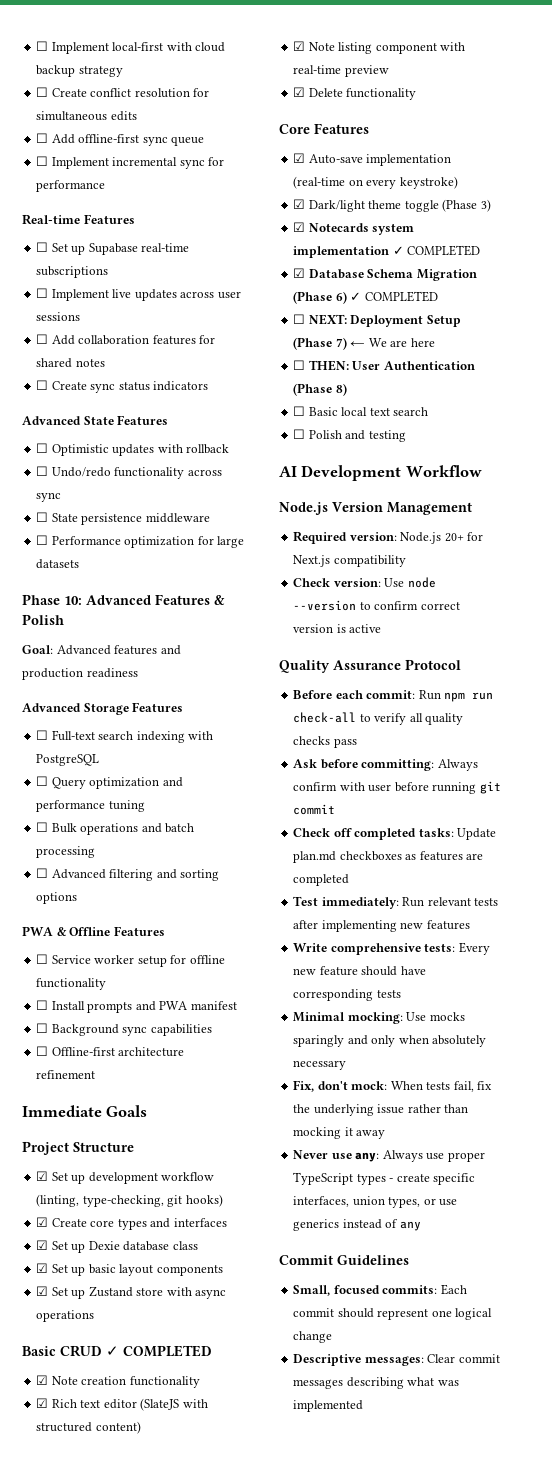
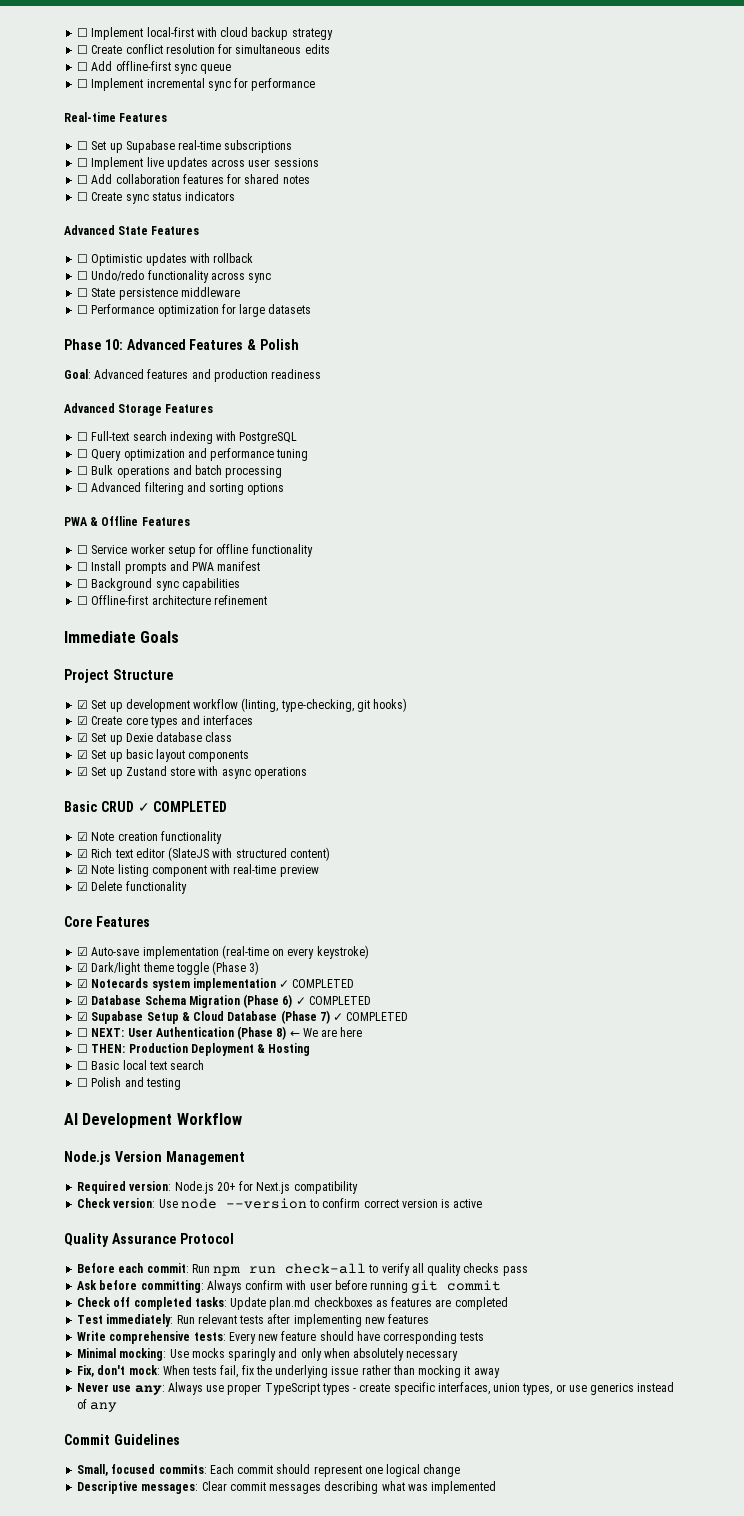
- ☐ NEXT: Deployment Setup (Phase 7) ← We are here
+ ☑ Supabase Setup & Cloud Database (Phase 7) ✓ COMPLETED
+ ☐ NEXT: User Authentication (Phase 8) ← We are here
- ☐ THEN: User Authentication (Phase 8)
+ ☐ THEN: Production Deployment & Hosting

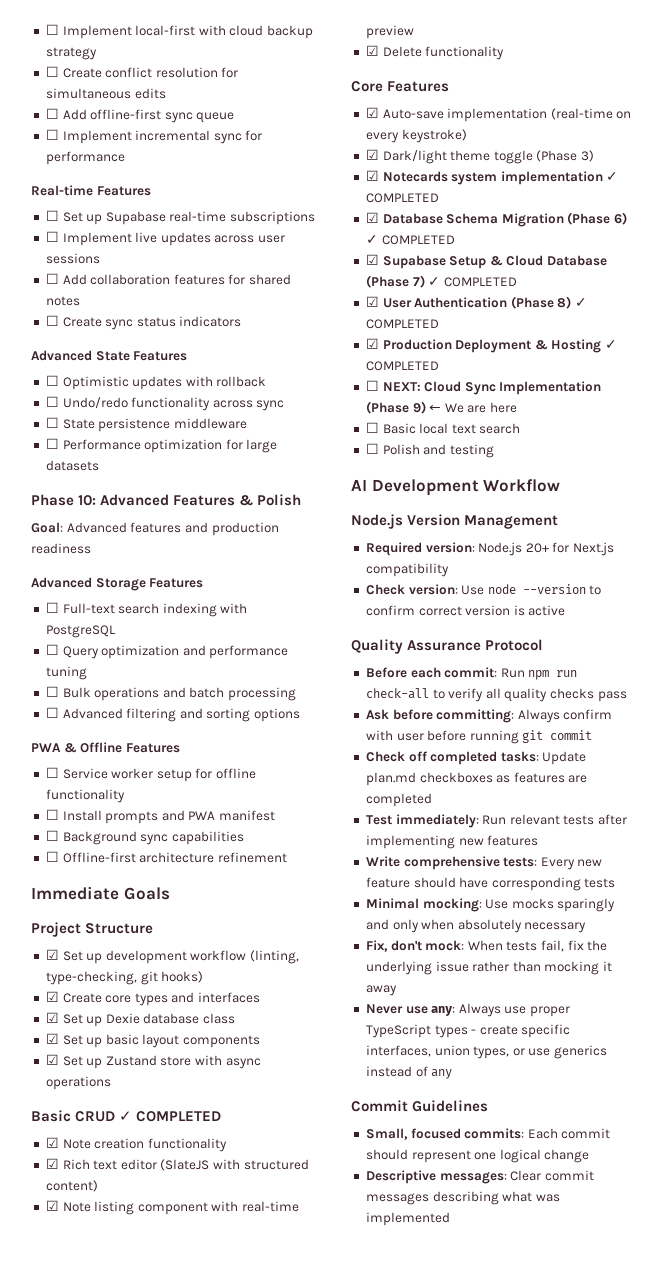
- ☐ NEXT: User Authentication (Phase 8) ← We are here
- ☐ THEN: Production Deployment & Hosting
+ ☑ User Authentication (Phase 8) ✓ COMPLETED
+ ☑ Production Deployment & Hosting ✓ COMPLETED
+ ☐ NEXT: Cloud Sync Implementation (Phase 9) ← We are here

